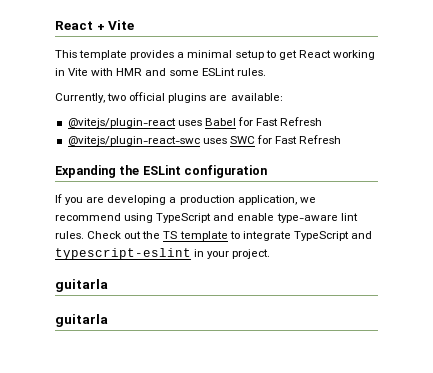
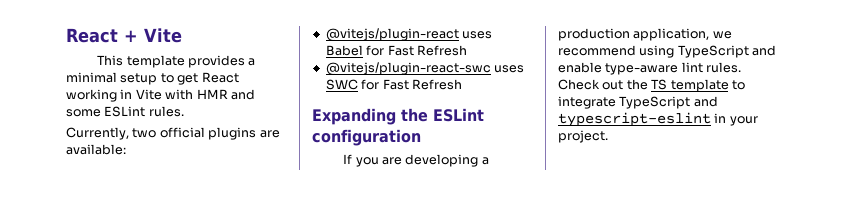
  Check out the TS template to integrate TypeScript and typescript-eslint in your project.
- guitarla
- guitarla

